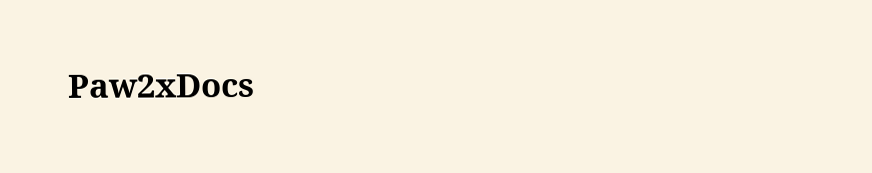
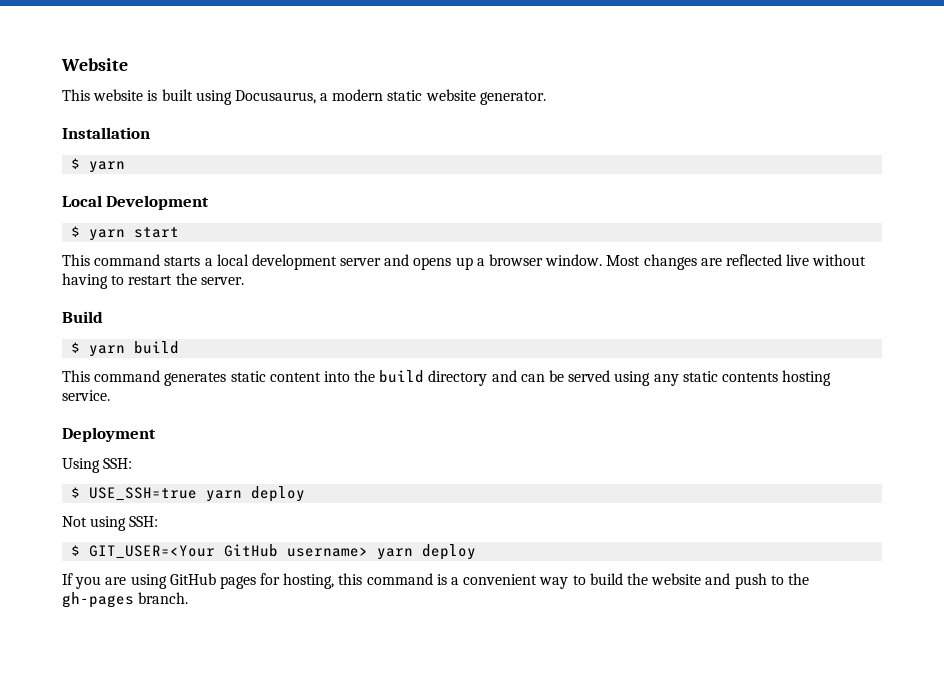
- Paw2xDocs
+ Website
+ This website is built using Docusaurus, a modern static website generator.
+ Installation
+ $ yarn
+ Local Development
+ $ yarn start
+ This command starts a local development server and opens up a browser window. Most changes are reflected live without having to restart the server.
+ Build
+ $ yarn build
+ This command generates static content into the build directory and can be served using any static contents hosting service.
+ Deployment
+ Using SSH:
+ $ USE_SSH=true yarn deploy
+ Not using SSH:
+ $ GIT_USER=<Your GitHub username> yarn deploy
+ If you are using GitHub pages for hosting, this command is a convenient way to build the website and push to the gh-pages branch.

